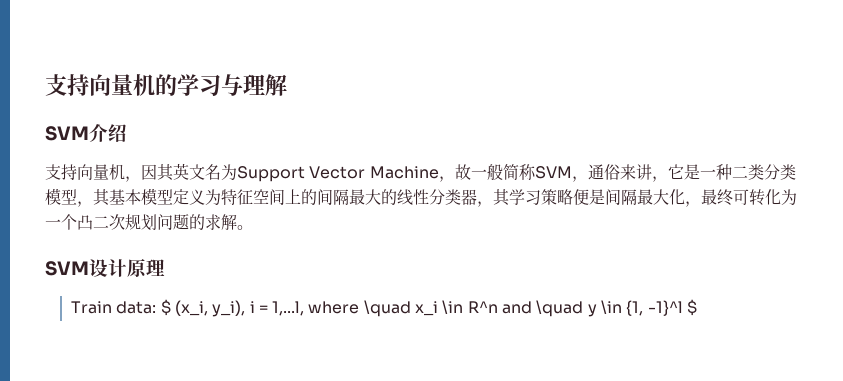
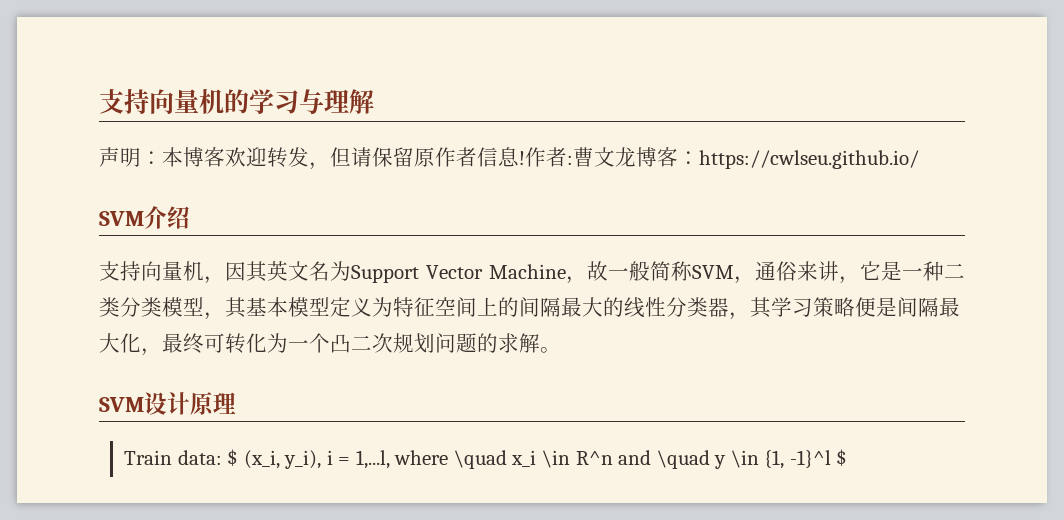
+ 声明：本博客欢迎转发，但请保留原作者信息!作者:曹文龙博客：https://cwlseu.github.io/

